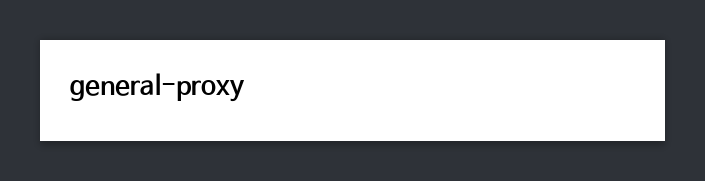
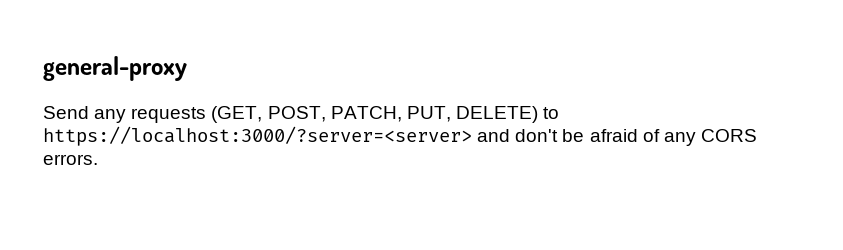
+ Send any requests (GET, POST, PATCH, PUT, DELETE) to https://localhost:3000/?server=<server> and don't be afraid of any CORS errors.

